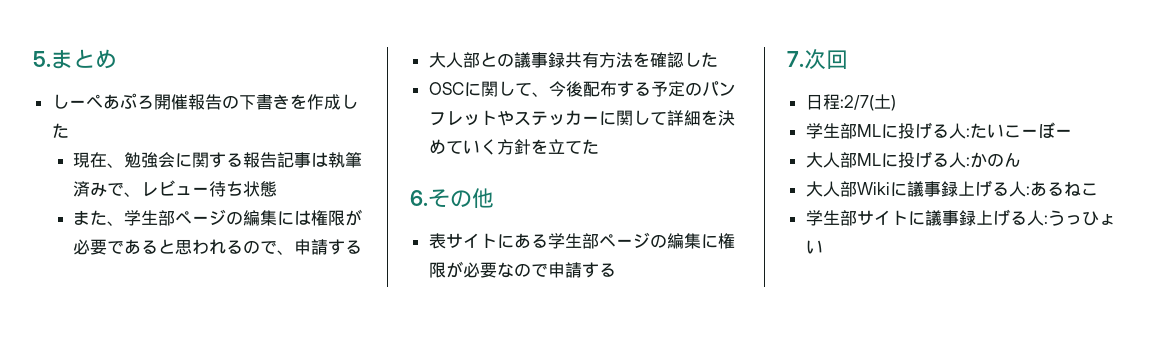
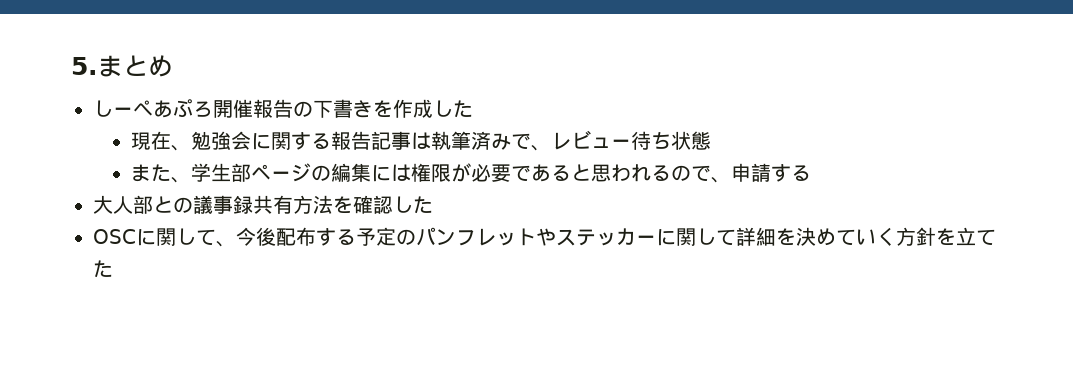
- 6.その他
- 表サイトにある学生部ページの編集に権限が必要なので申請する
- 7.次回
- 日程:2/7(土)
- 学生部MLに投げる人:たいこーぼー
- 大人部MLに投げる人:かのん
- 大人部Wikiに議事録上げる人:あるねこ
- 学生部サイトに議事録上げる人:うっひょい

